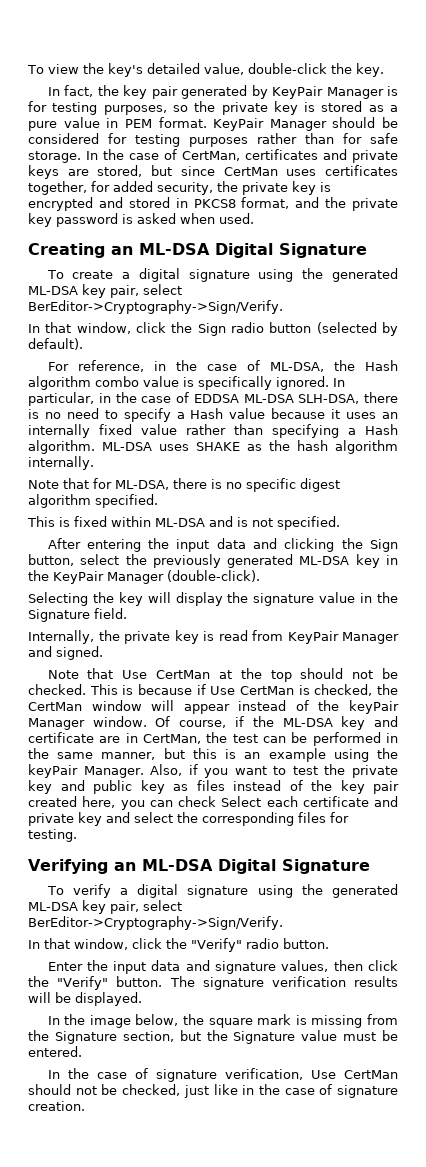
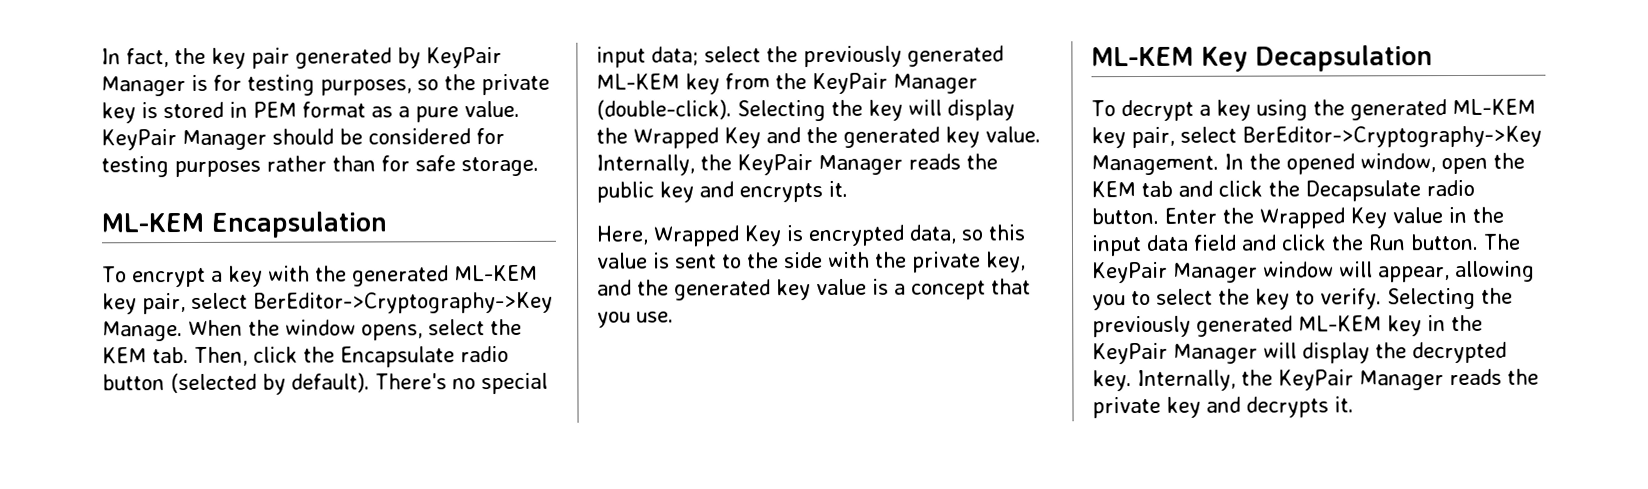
- To view the key's detailed value, double-click the key.
- In fact, the key pair generated by KeyPair Manager is for testing purposes, so the private key is stored as a pure value in PEM format.
+ In fact, the key pair generated by KeyPair Manager is for testing purposes, so the private key is stored in PEM format as a pure value.
- KeyPair Manager should be considered for testing purposes rather than for safe storage. In the case of CertMan, certificates and private keys are stored, but since CertMan uses certificates together, for added security, the private key is encrypted and stored in PKCS8 format, and the private key password is asked when used.
- Creating an ML-DSA Digital Signature
- To create a digital signature using the generated ML-DSA key pair, select BerEditor->Cryptography->Sign/Verify.
- In that window, click the Sign radio button (selected by default).
- For reference, in the case of ML-DSA, the Hash algorithm combo value is specifically ignored. In particular, in the case of EDDSA ML-DSA SLH-DSA, there is no need to specify a Hash value because it uses an internally fixed value rather than specifying a Hash algorithm. ML-DSA uses SHAKE as the hash algorithm internally.
- Note that for ML-DSA, there is no specific digest algorithm specified.
- This is fixed within ML-DSA and is not specified.
- After entering the input data and clicking the Sign button, select the previously generated ML-DSA key in the KeyPair Manager (double-click).
- Selecting the key will display the signature value in the Signature field.
- Internally, the private key is read from KeyPair Manager and signed.
- Note that Use CertMan at the top should not be checked. This is because if Use CertMan is checked, the CertMan window will appear instead of the keyPair Manager window. Of course, if the ML-DSA key and certificate are in CertMan, the test can be performed in the same manner, but this is an example using the keyPair Manager. Also, if you want to test the private key and public key as files instead of the key pair created here, you can check Select each certificate and private key and select the corresponding files for testing.
- Verifying an ML-DSA Digital Signature
- To verify a digital signature using the generated ML-DSA key pair, select BerEditor->Cryptography->Sign/Verify.
- In that window, click the "Verify" radio button.
- Enter the input data and signature values, then click the "Verify" button. The signature verification results will be displayed.
- In the image below, the square mark is missing from the Signature section, but the Signature value must be entered.
- In the case of signature verification, Use CertMan should not be checked, just like in the case of signature creation.
+ KeyPair Manager should be considered for testing purposes rather than for safe storage.
+ ML-KEM Encapsulation
+ To encrypt a key with the generated ML-KEM key pair, select BerEditor->Cryptography->Key Manage. When the window opens, select the KEM tab. Then, click the Encapsulate radio button (selected by default). There's no special input data; select the previously generated ML-KEM key from the KeyPair Manager (double-click). Selecting the key will display the Wrapped Key and the generated key value. Internally, the KeyPair Manager reads the public key and encrypts it.
+ Here, Wrapped Key is encrypted data, so this value is sent to the side with the private key, and the generated key value is a concept that you use.
+ ML-KEM Key Decapsulation
+ To decrypt a key using the generated ML-KEM key pair, select BerEditor->Cryptography->Key Management. In the opened window, open the KEM tab and click the Decapsulate radio button. Enter the Wrapped Key value in the input data field and click the Run button. The KeyPair Manager window will appear, allowing you to select the key to verify. Selecting the previously generated ML-KEM key in the KeyPair Manager will display the decrypted key. Internally, the KeyPair Manager reads the private key and decrypts it.

